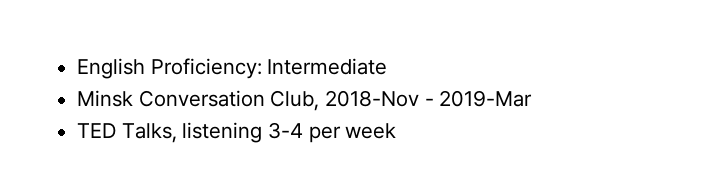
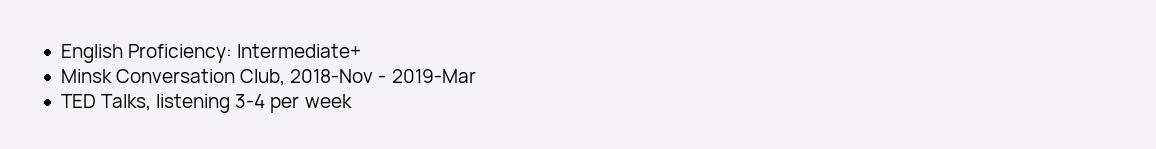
- English Proficiency: Intermediate
+ English Proficiency: Intermediate+

